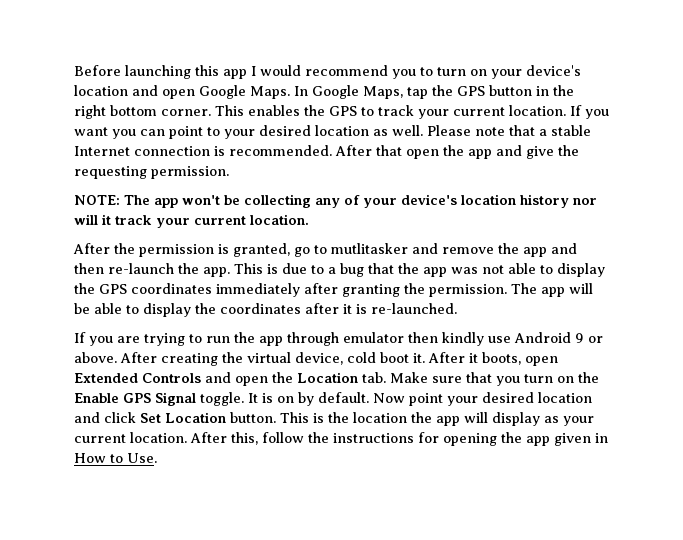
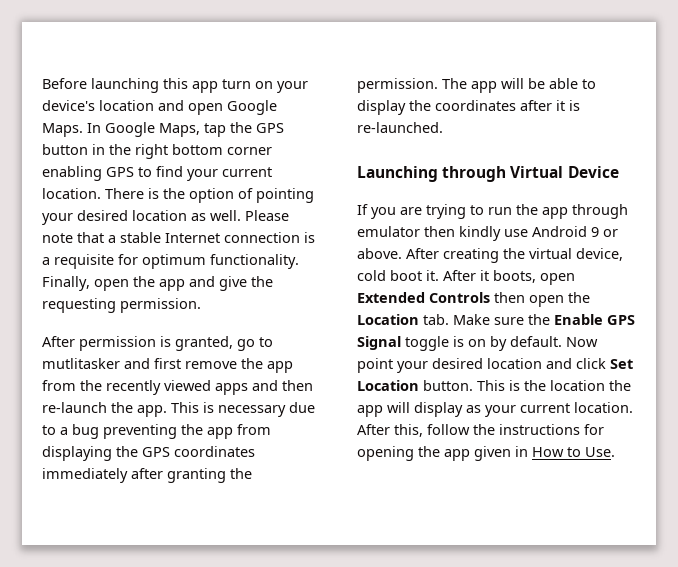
- Before launching this app I would recommend you to turn on your device's location and open Google Maps.
+ Before launching this app turn on your device's location and open Google Maps.
- In Google Maps, tap the GPS button in the right bottom corner. This enables the GPS to track your current location. If you want you can point to your desired location as well.
+ In Google Maps, tap the GPS button in the right bottom corner enabling GPS to find your current location. There is the option of pointing your desired location as well.
- Please note that a stable Internet connection is recommended. After that open the app and give the requesting permission.
+ Please note that a stable Internet connection is a requisite for optimum functionality. Finally, open the app and give the requesting permission.
- NOTE: The app won't be collecting any of your device's location history nor will it track your current location.
- After the permission is granted, go to mutlitasker and remove the app and then re-launch the app.
+ After permission is granted, go to mutlitasker and first remove the app from the recently viewed apps and then re-launch the app.
- This is due to a bug that the app was not able to display the GPS coordinates immediately after granting the permission.
+ This is necessary due to a bug preventing the app from displaying the GPS coordinates immediately after granting the permission.
+ Launching through Virtual Device
- After it boots, open Extended Controls and open the Location tab. Make sure that you turn on the Enable GPS Signal toggle. It is on by default.
+ After it boots, open Extended Controls then open the Location tab. Make sure the Enable GPS Signal toggle is on by default.

